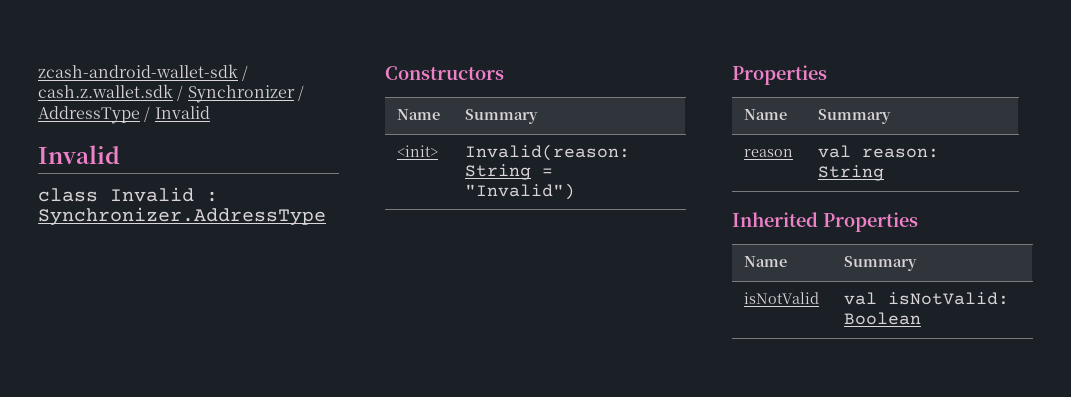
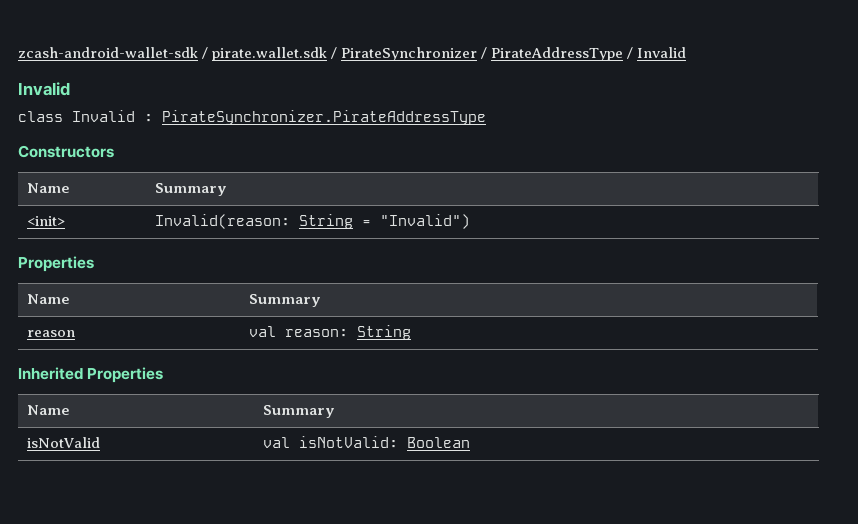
- zcash-android-wallet-sdk / cash.z.wallet.sdk / Synchronizer / AddressType / Invalid
+ zcash-android-wallet-sdk / pirate.wallet.sdk / PirateSynchronizer / PirateAddressType / Invalid
- class Invalid : Synchronizer.AddressType
+ class Invalid : PirateSynchronizer.PirateAddressType

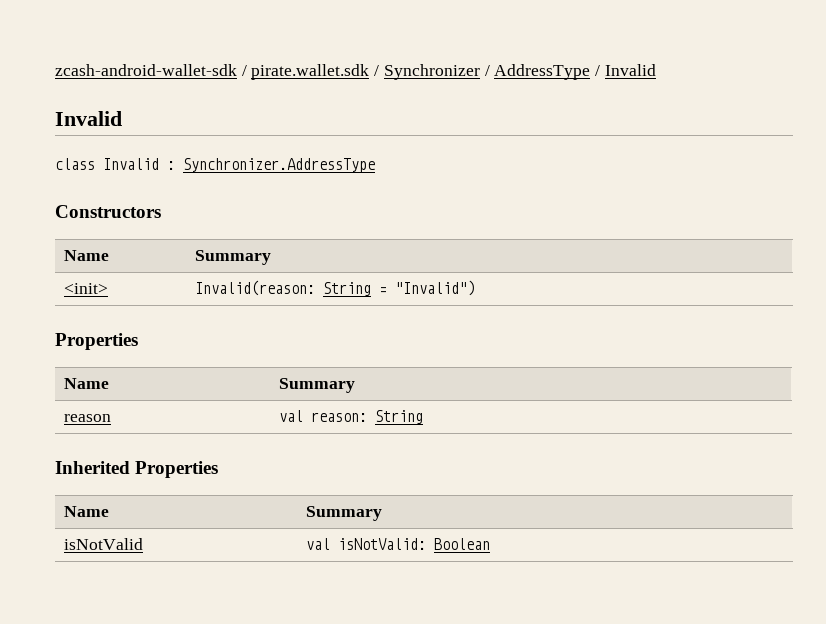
- zcash-android-wallet-sdk / pirate.wallet.sdk / PirateSynchronizer / PirateAddressType / Invalid
+ zcash-android-wallet-sdk / pirate.wallet.sdk / Synchronizer / AddressType / Invalid
- class Invalid : PirateSynchronizer.PirateAddressType
+ class Invalid : Synchronizer.AddressType

